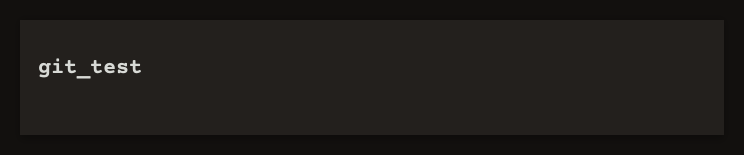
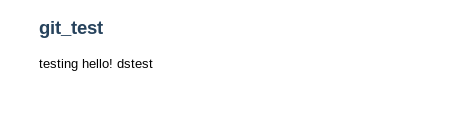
+ testing hello! dstest

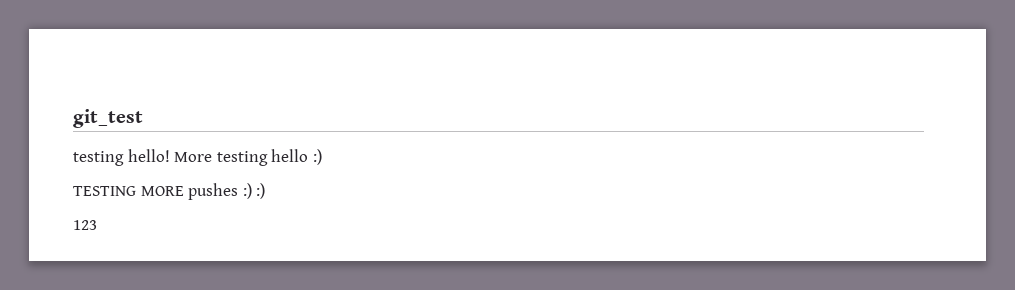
- testing hello! dstest
+ testing hello! More testing hello :)
+ TESTING MORE pushes :) :)
+ 123

